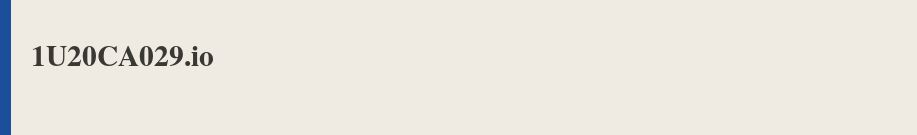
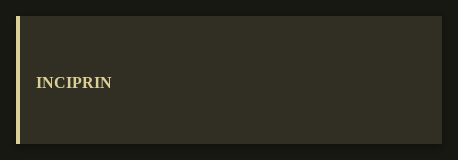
- 1U20CA029.io
+ INCIPRIN

